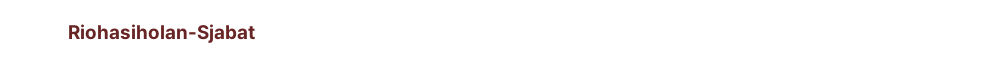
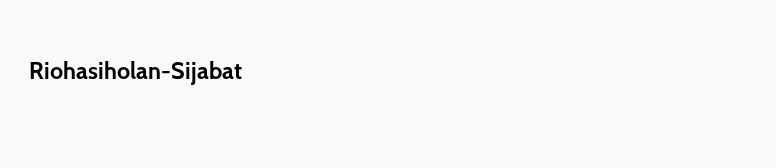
- Riohasiholan-Sjabat
+ Riohasiholan-Sijabat

